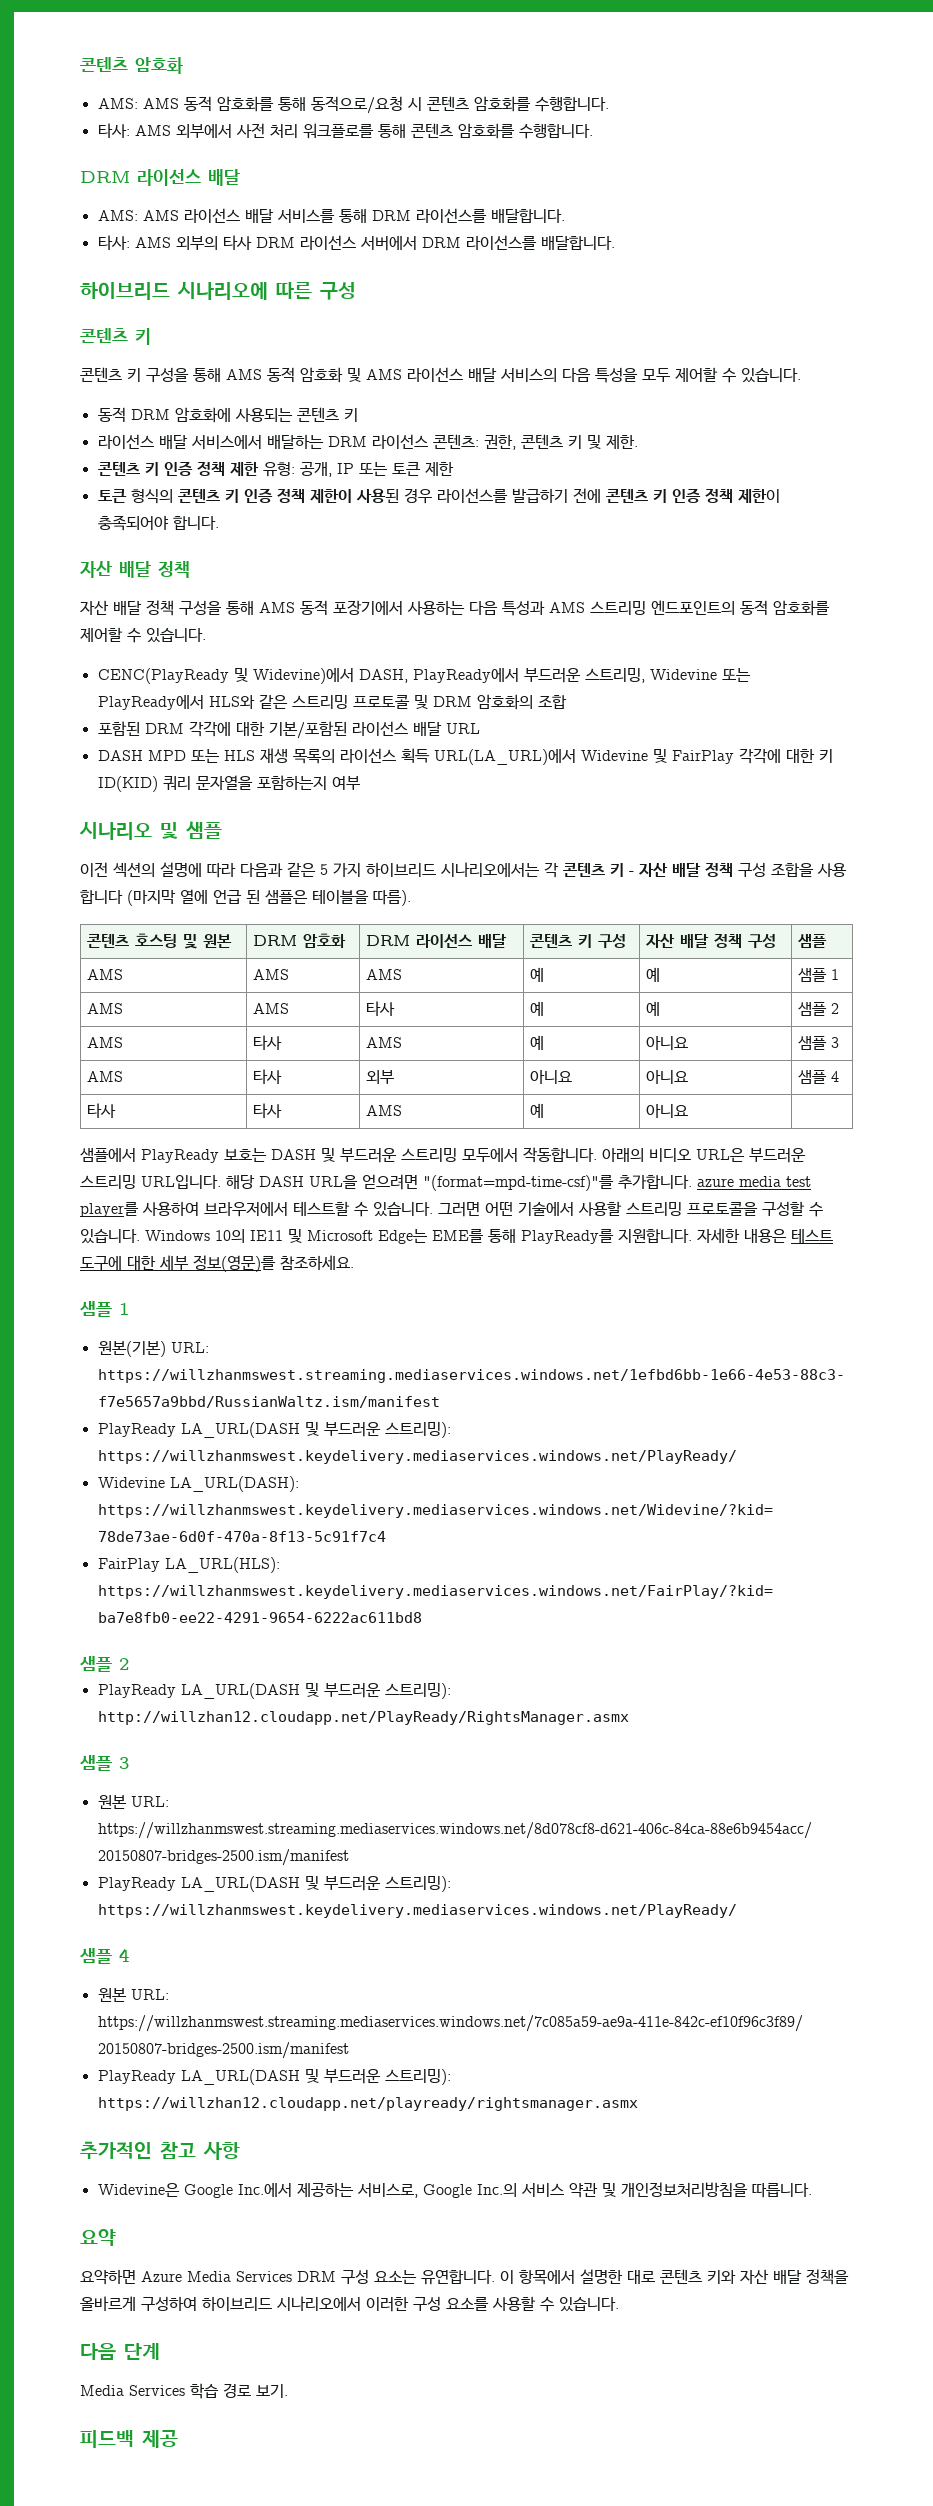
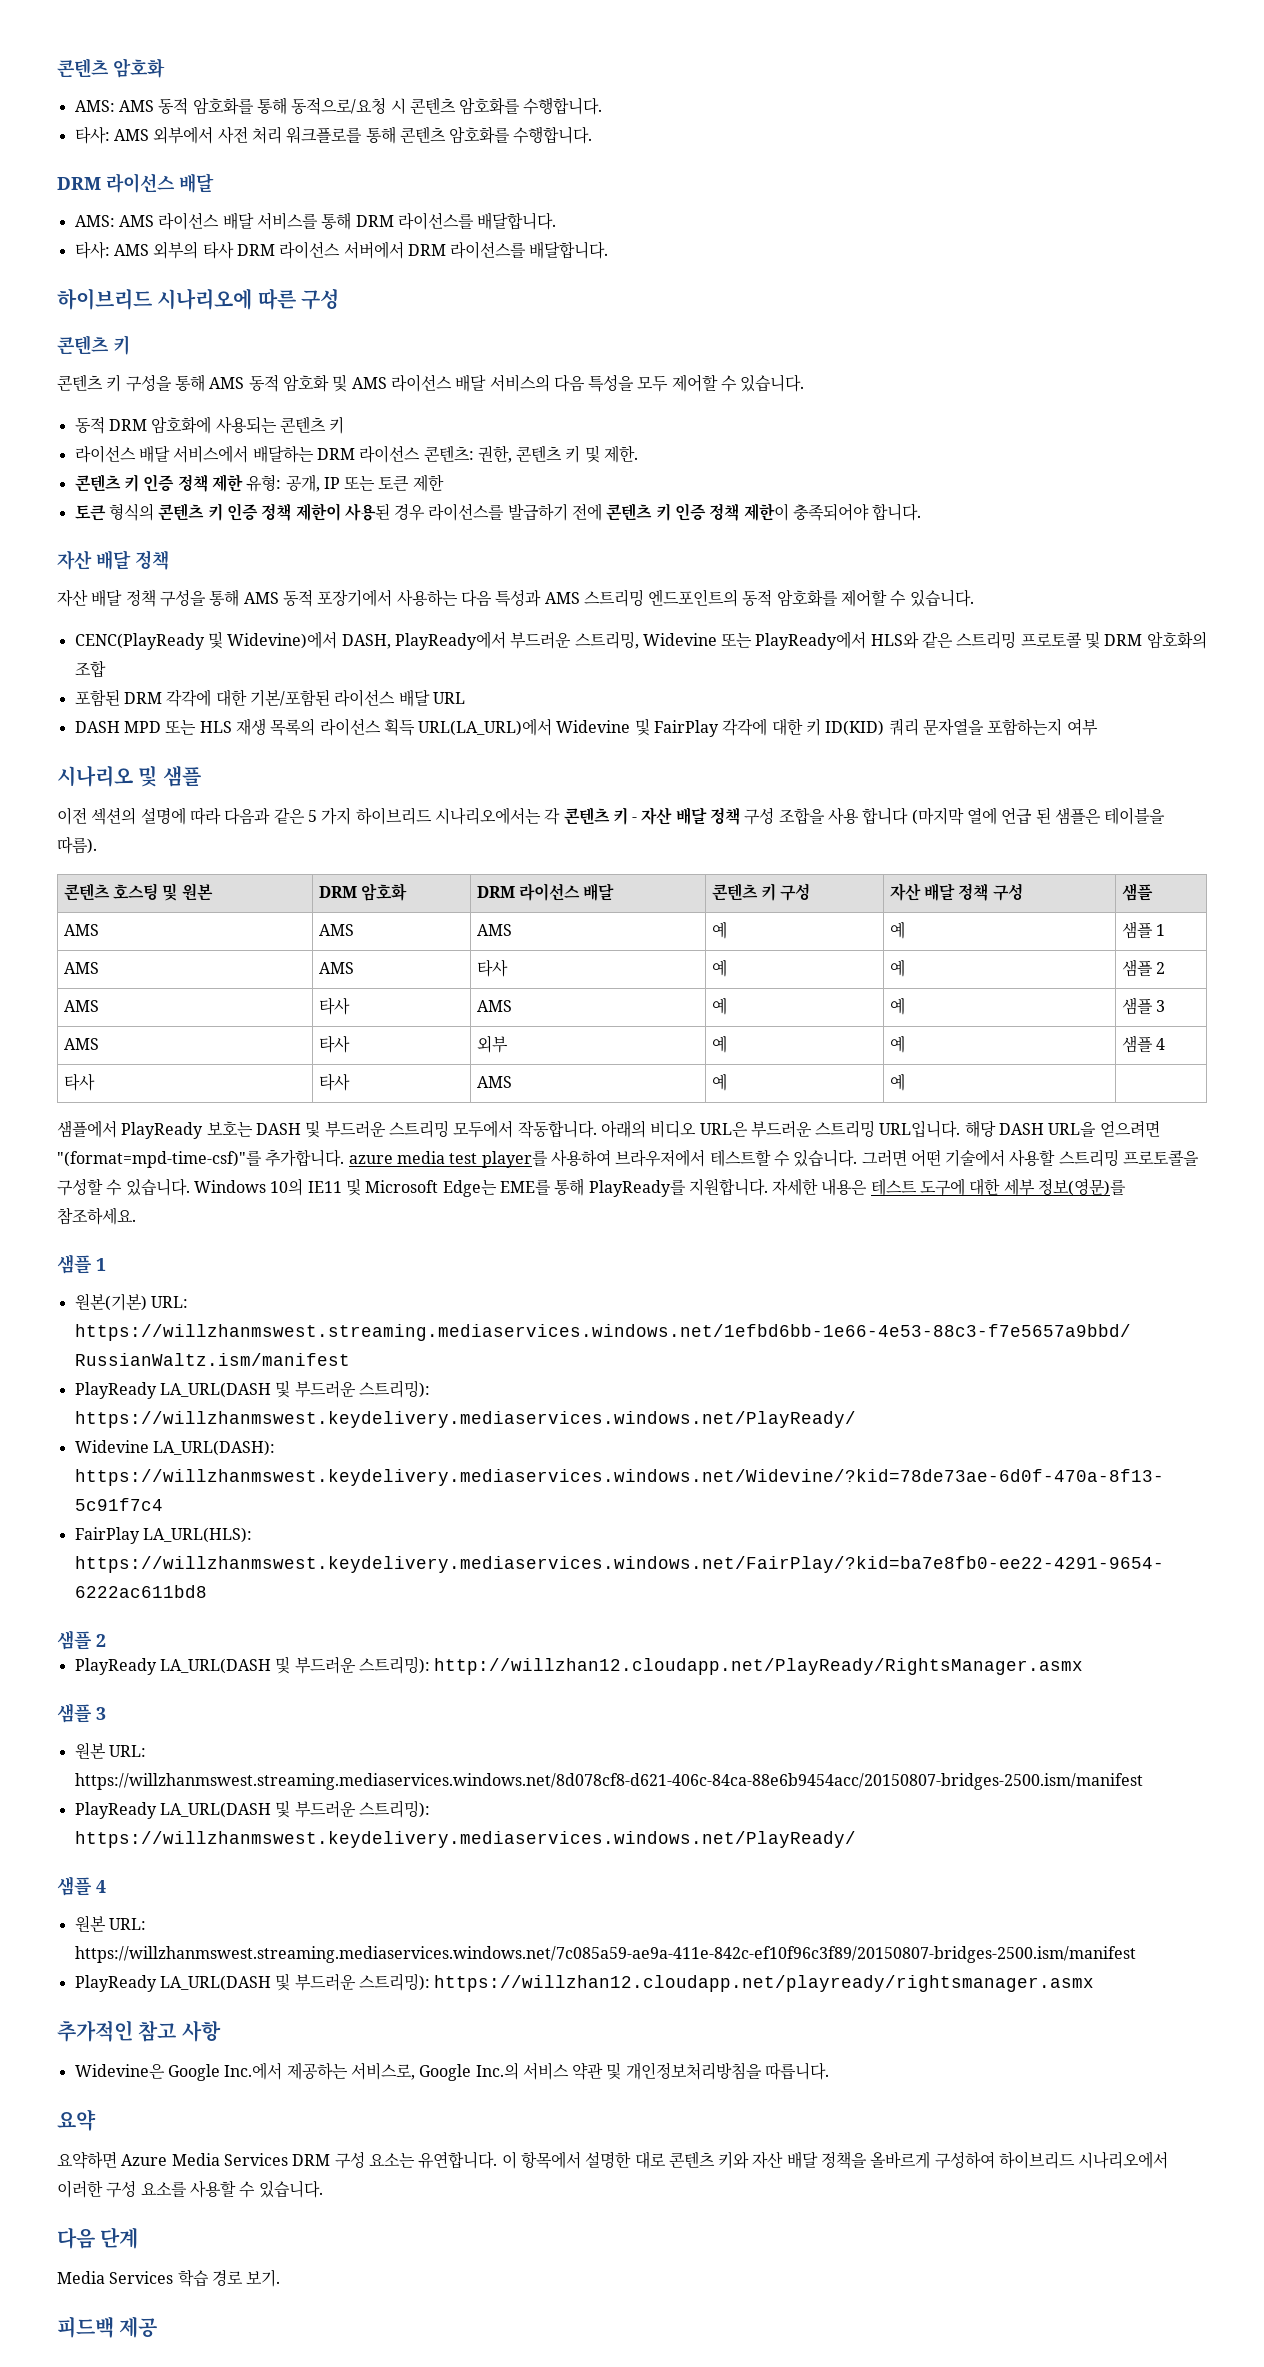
- AMS | 타사 | AMS | 예 | 아니요 | 샘플 3
+ AMS | 타사 | AMS | 예 | 예 | 샘플 3
- AMS | 타사 | 외부 | 아니요 | 아니요 | 샘플 4
+ AMS | 타사 | 외부 | 예 | 예 | 샘플 4
- 타사 | 타사 | AMS | 예 | 아니요 |
+ 타사 | 타사 | AMS | 예 | 예 |

